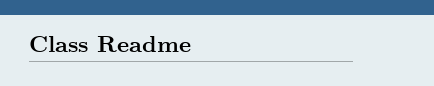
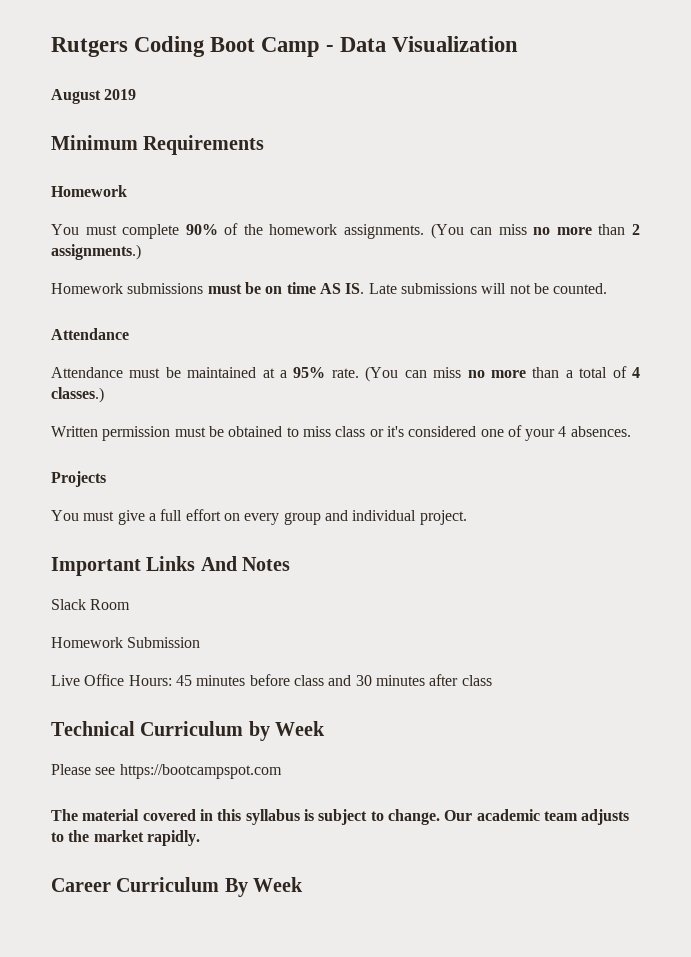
- Class Readme
+ Rutgers Coding Boot Camp - Data Visualization
+ August 2019
+ Minimum Requirements
+ Homework
+ You must complete 90% of the homework assignments. (You can miss no more than 2 assignments.)
+ Homework submissions must be on time AS IS. Late submissions will not be counted.
+ Attendance
+ Attendance must be maintained at a 95% rate. (You can miss no more than a total of 4 classes.)
+ Written permission must be obtained to miss class or it's considered one of your 4 absences.
+ Projects
+ You must give a full effort on every group and individual project.
+ Important Links And Notes
+ Slack Room
+ Homework Submission
+ Live Office Hours: 45 minutes before class and 30 minutes after class
+ Technical Curriculum by Week
+ Please see https://bootcampspot.com
+ The material covered in this syllabus is subject to change. Our academic team adjusts to the market rapidly.
+ Career Curriculum By Week

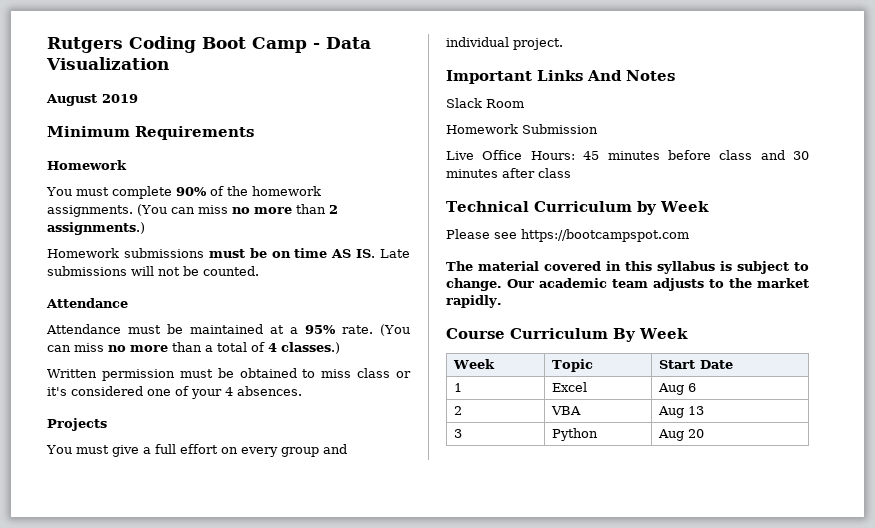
- Career Curriculum By Week
+ Course Curriculum By Week
+ Week | Topic | Start Date
+ 1 | Excel | Aug 6
+ 2 | VBA | Aug 13
+ 3 | Python | Aug 20

